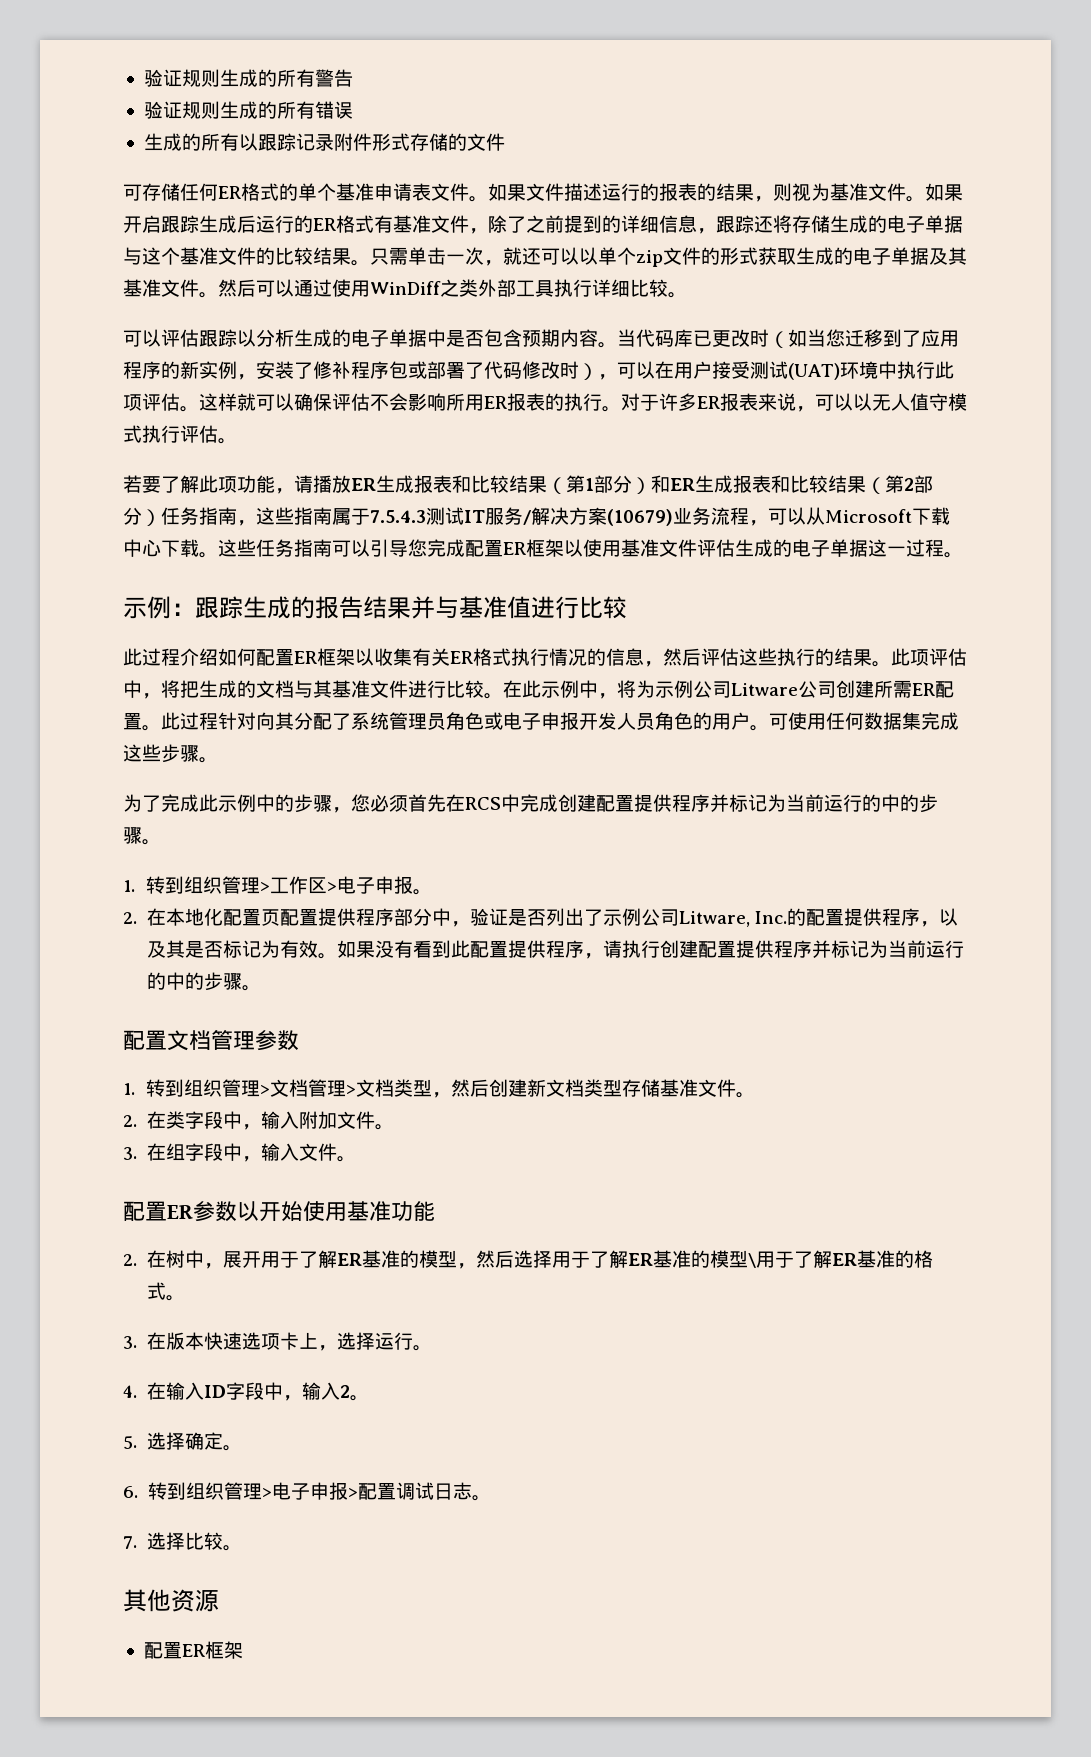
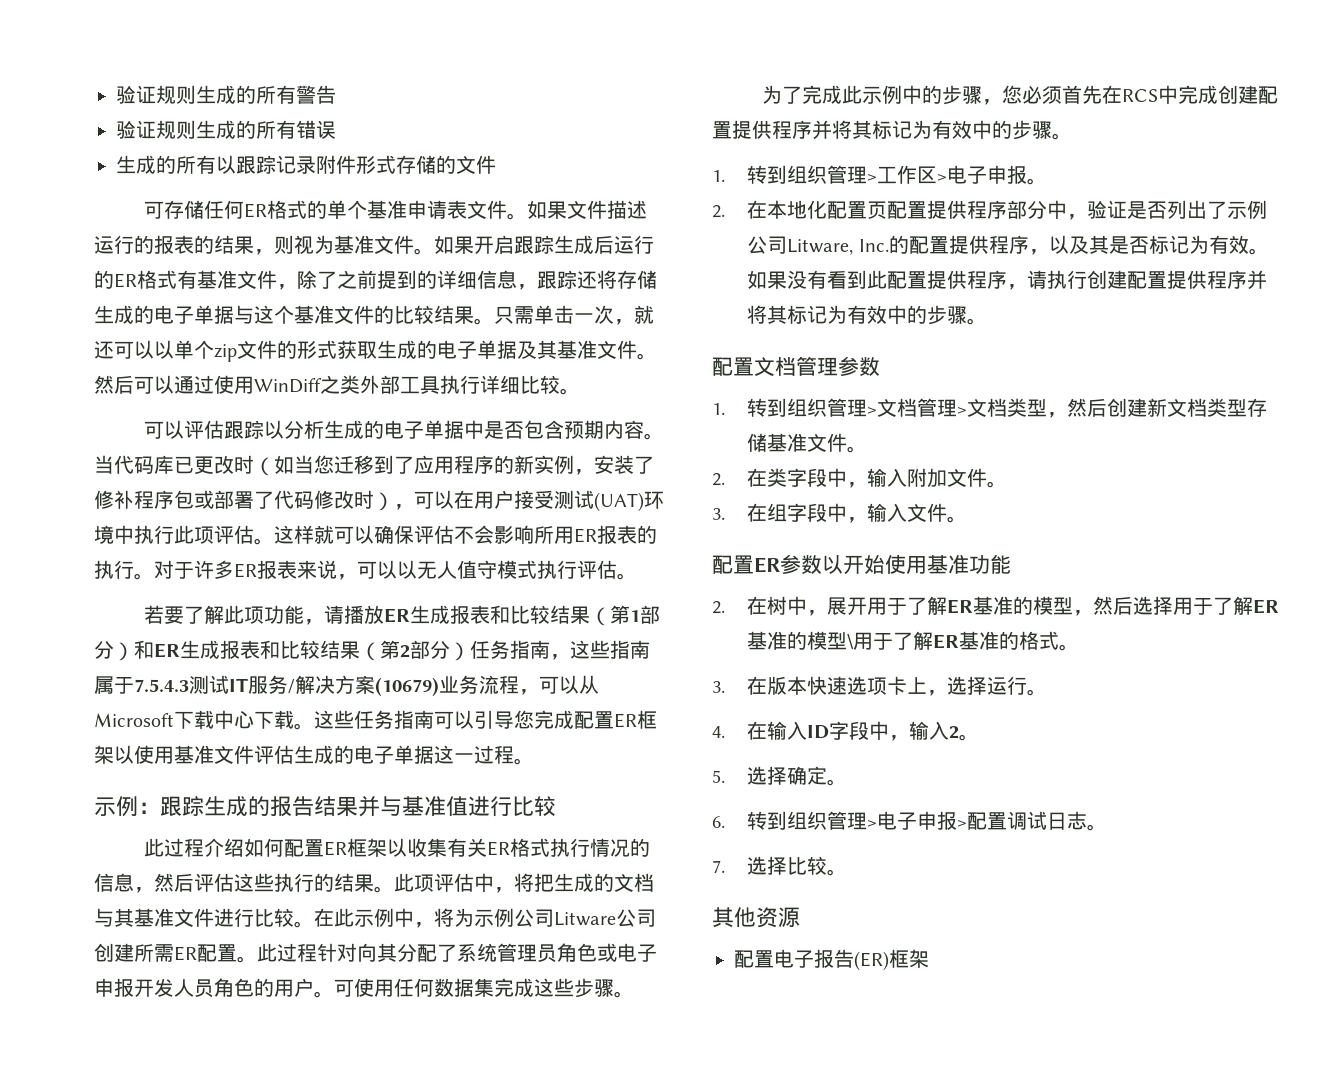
- 为了完成此示例中的步骤，您必须首先在RCS中完成创建配置提供程序并标记为当前运行的中的步骤。
+ 为了完成此示例中的步骤，您必须首先在RCS中完成创建配置提供程序并将其标记为有效中的步骤。
- 如果没有看到此配置提供程序，请执行创建配置提供程序并标记为当前运行的中的步骤。
+ 如果没有看到此配置提供程序，请执行创建配置提供程序并将其标记为有效中的步骤。
  其他资源
- 配置ER框架
+ 配置电子报告(ER)框架

